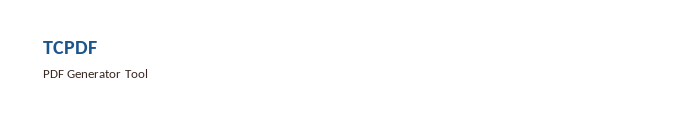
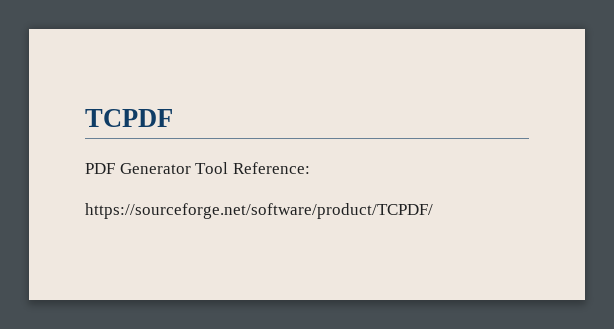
- PDF Generator Tool
+ PDF Generator Tool Reference:
+ https://sourceforge.net/software/product/TCPDF/

